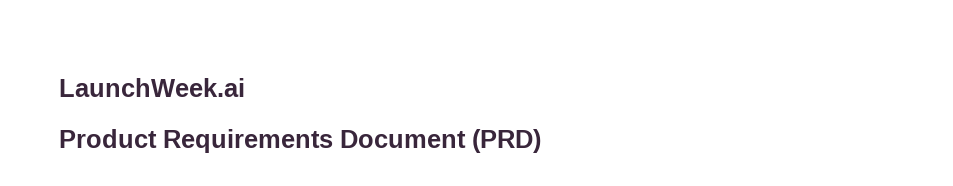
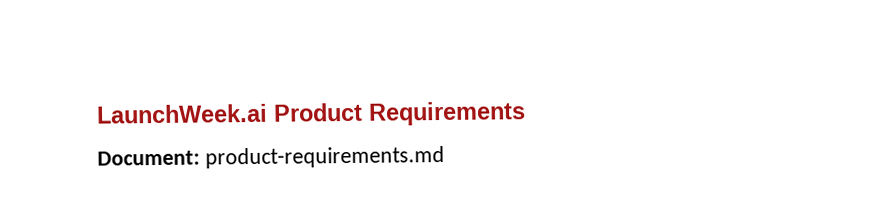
- LaunchWeek.ai
- Product Requirements Document (PRD)
+ LaunchWeek.ai Product Requirements
+ Document: product-requirements.md

